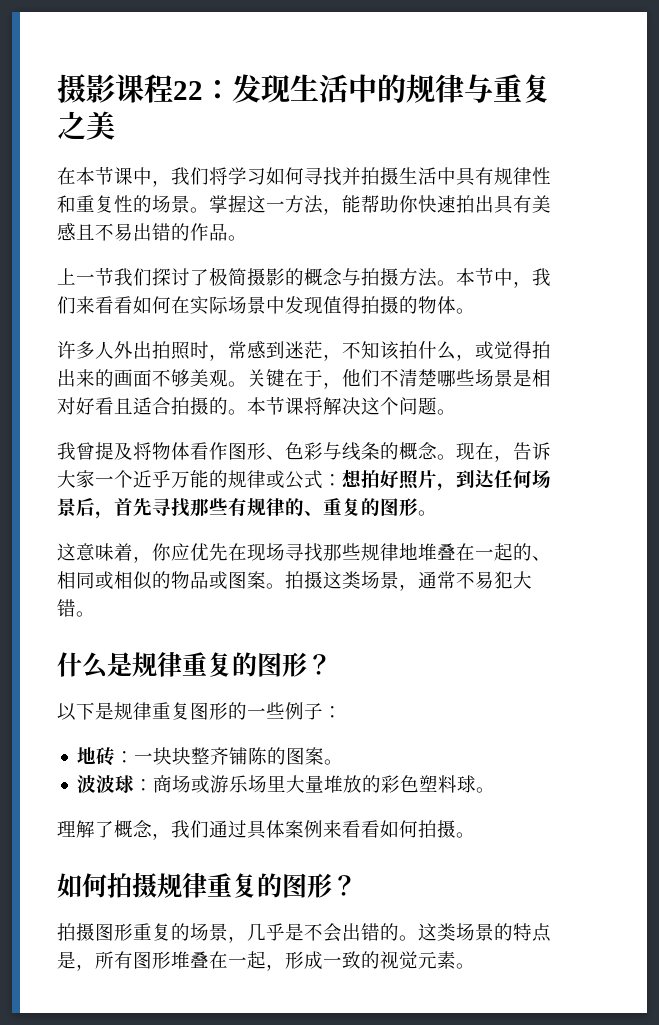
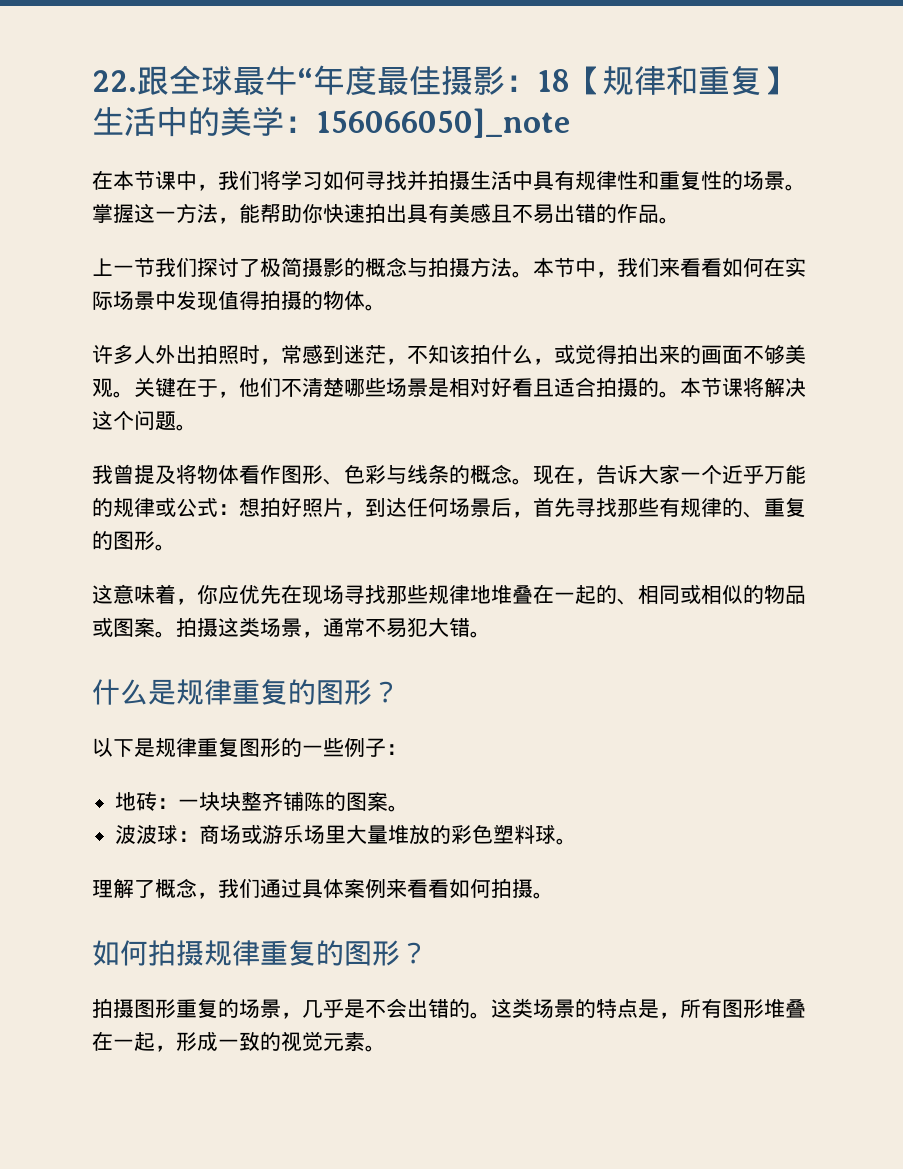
- 摄影课程22：发现生活中的规律与重复之美
+ 22.跟全球最牛“年度最佳摄影：18【规律和重复】生活中的美学：156066050]_note

